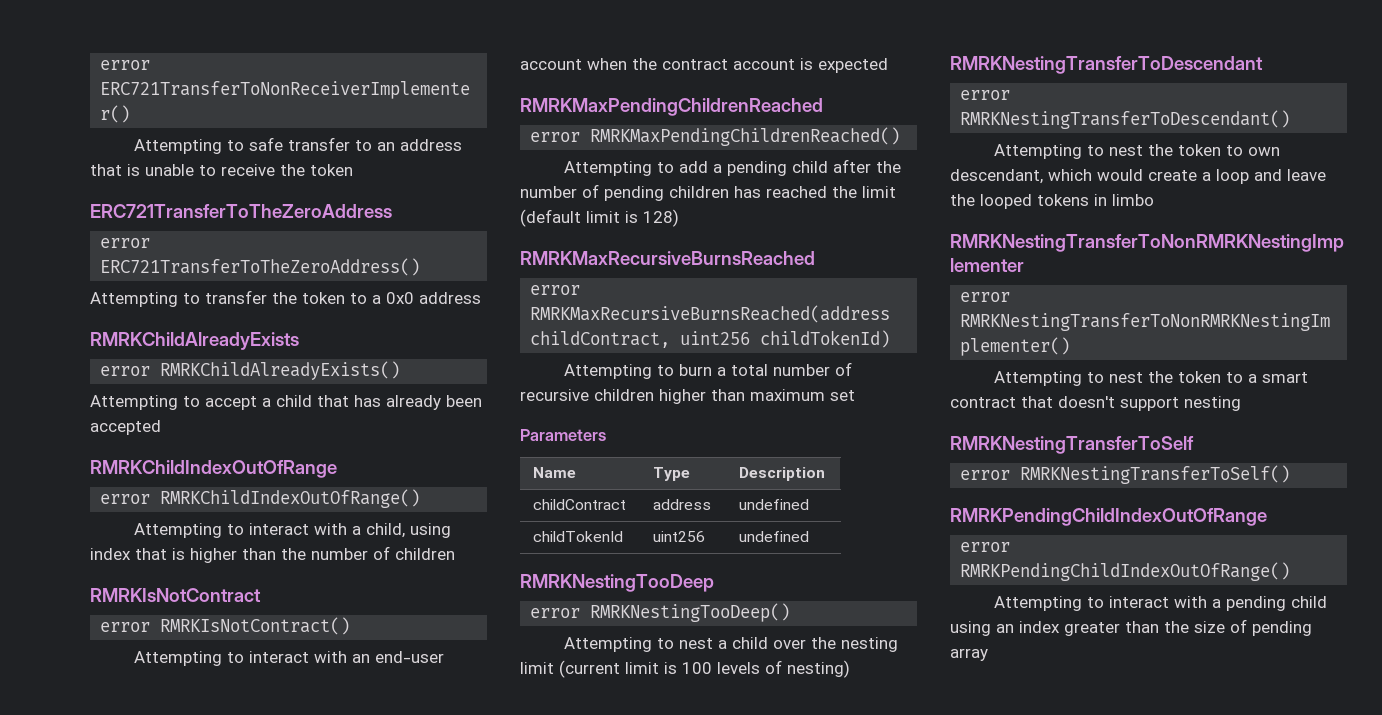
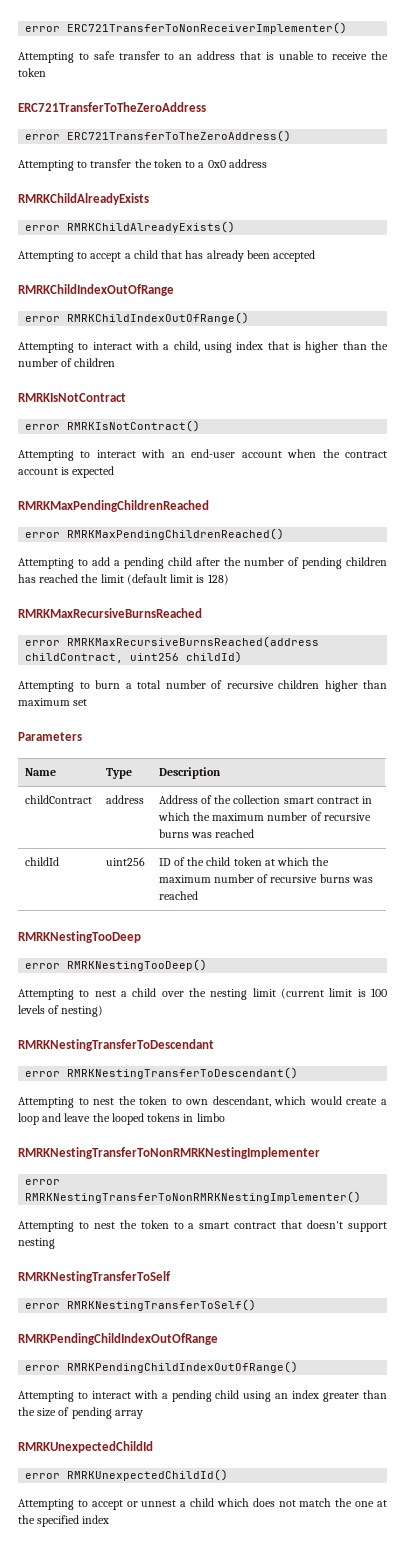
- error RMRKMaxRecursiveBurnsReached(address childContract, uint256 childTokenId)
+ error RMRKMaxRecursiveBurnsReached(address childContract, uint256 childId)
- childContract | address | undefined
- childTokenId | uint256 | undefined
+ childContract | address | Address of the collection smart contract in which the maximum number of recursive burns was reached
+ childId | uint256 | ID of the child token at which the maximum number of recursive burns was reached
+ RMRKUnexpectedChildId
+ error RMRKUnexpectedChildId()
+ Attempting to accept or unnest a child which does not match the one at the specified index

